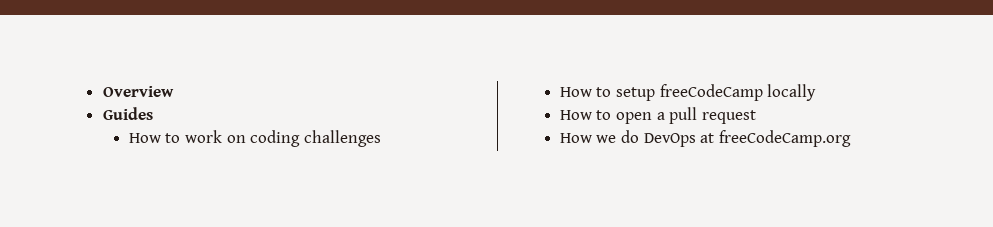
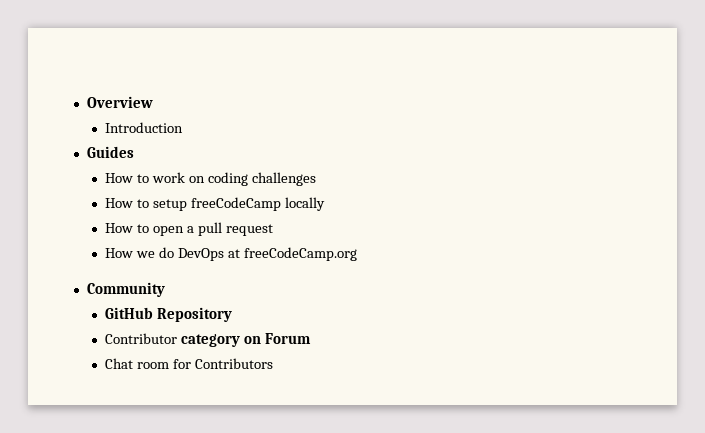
+ Introduction
+ Community
+ GitHub Repository
+ Contributor category on Forum
+ Chat room for Contributors

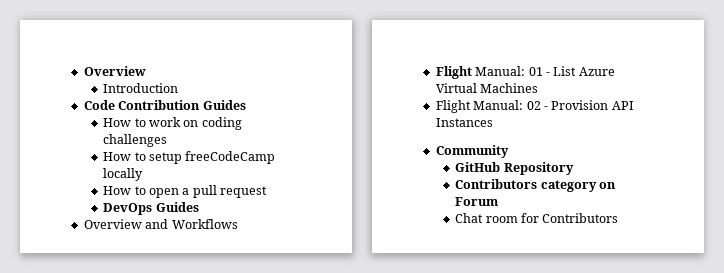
- Guides
+ Code Contribution Guides
- How we do DevOps at freeCodeCamp.org
+ DevOps Guides
+ Overview and Workflows
+ Flight Manual: 01 - List Azure Virtual Machines
+ Flight Manual: 02 - Provision API Instances
- Contributor category on Forum
+ Contributors category on Forum

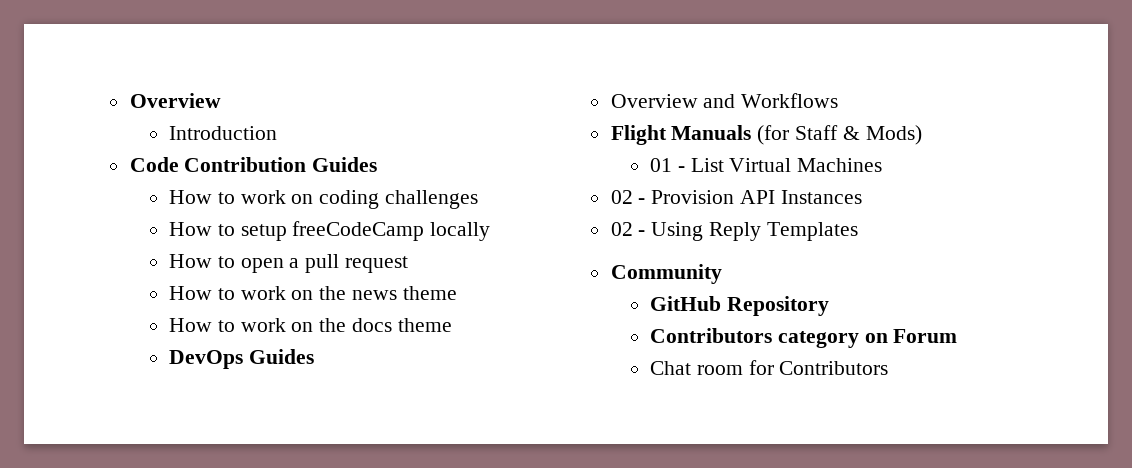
+ How to work on the news theme
+ How to work on the docs theme
- Flight Manual: 01 - List Azure Virtual Machines
+ Flight Manuals (for Staff & Mods)
+ 01 - List Virtual Machines
- Flight Manual: 02 - Provision API Instances
+ 02 - Provision API Instances
+ 02 - Using Reply Templates

